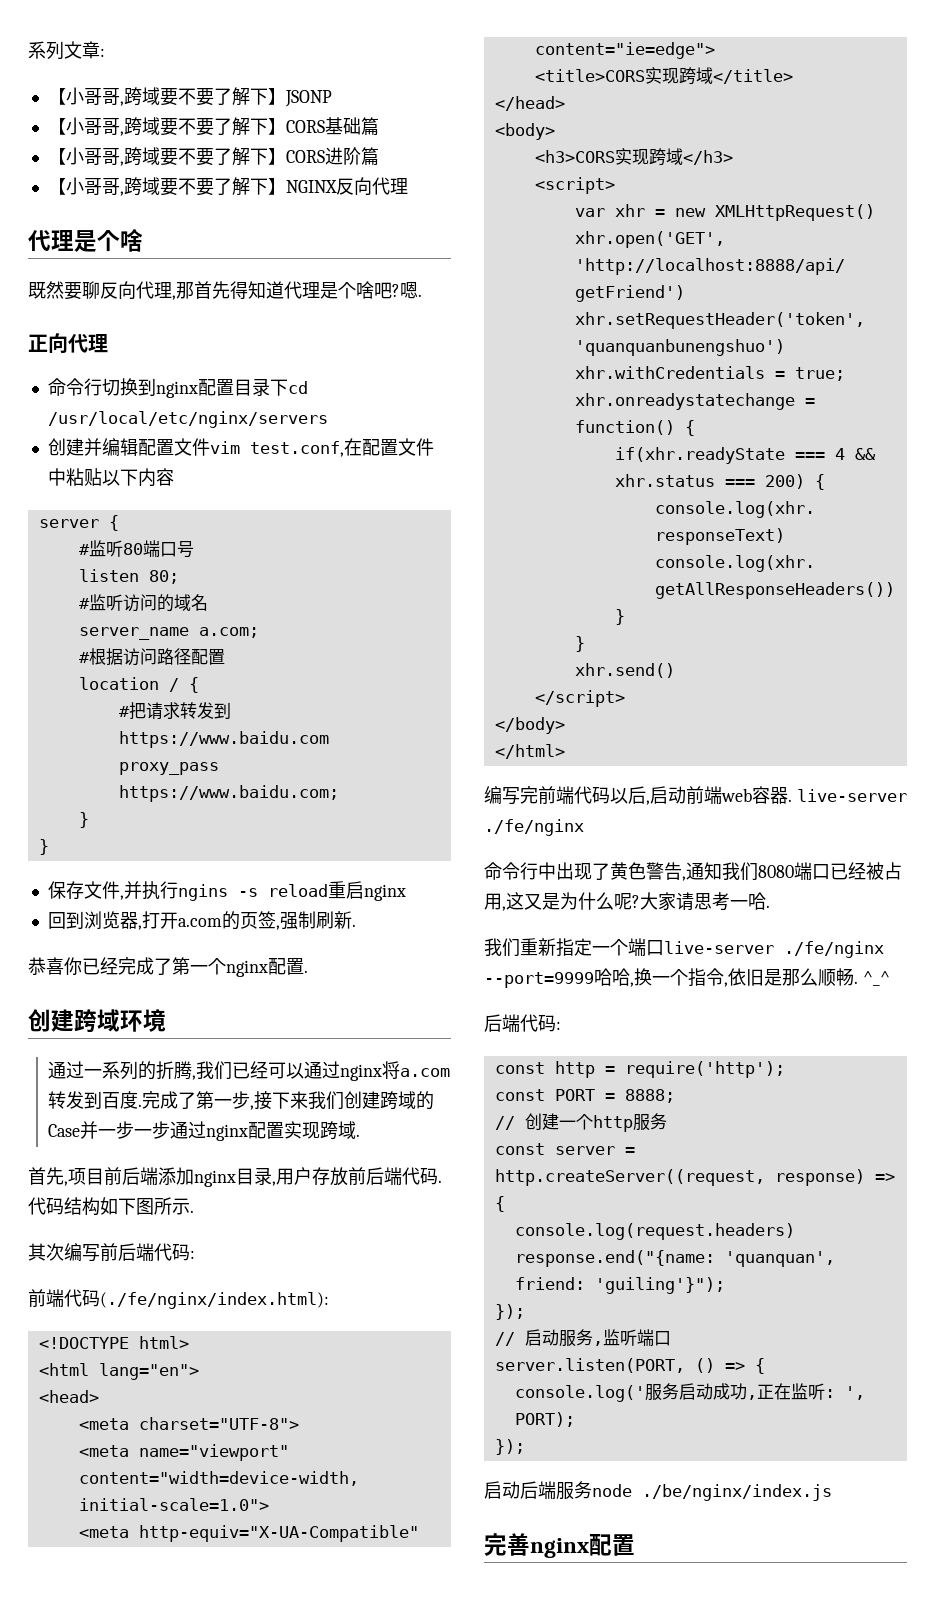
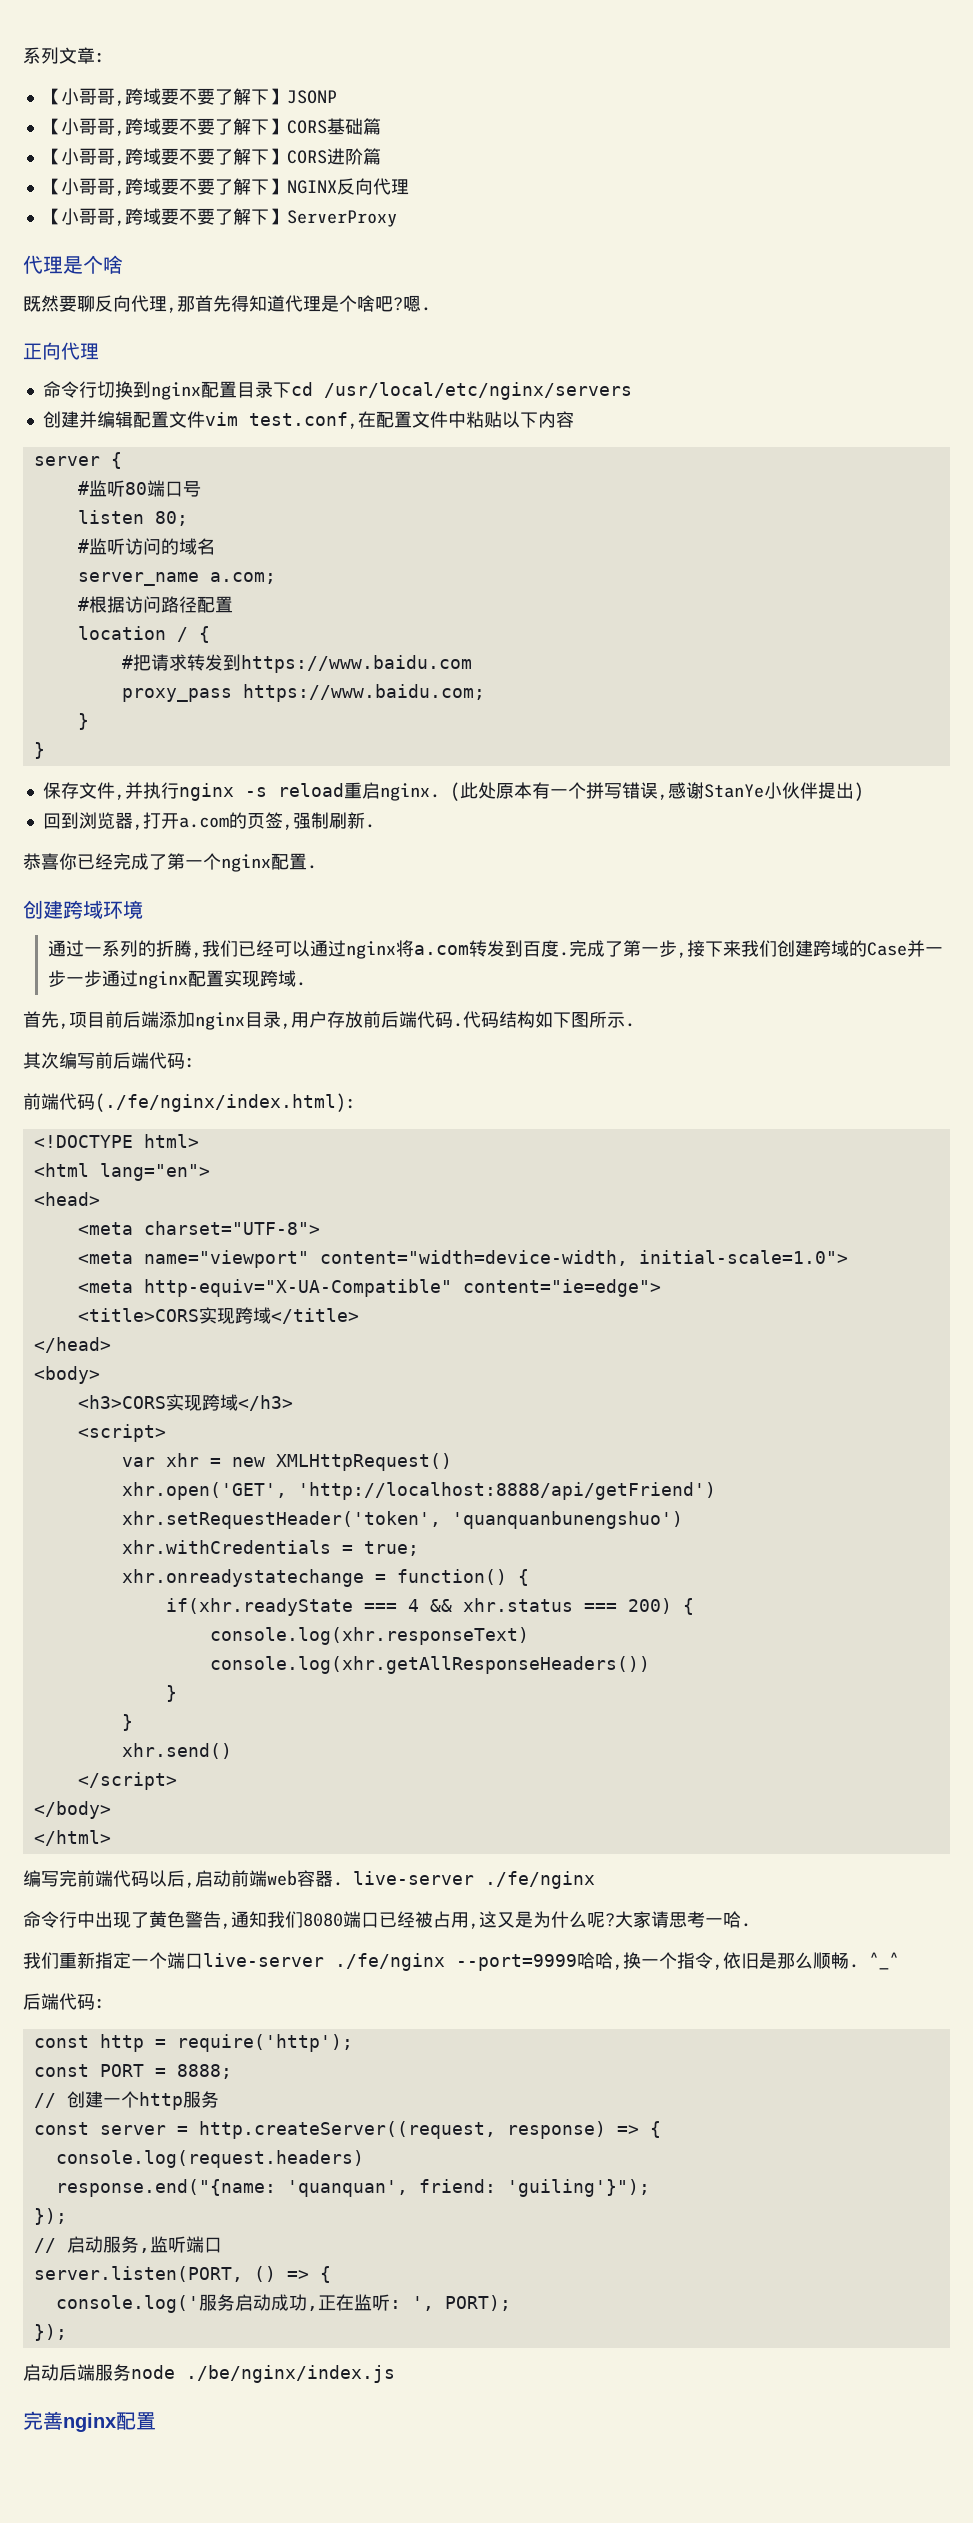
+ 【小哥哥,跨域要不要了解下】ServerProxy
- 保存文件,并执行ngins -s reload重启nginx
+ 保存文件,并执行nginx -s reload重启nginx. (此处原本有一个拼写错误,感谢StanYe小伙伴提出)

